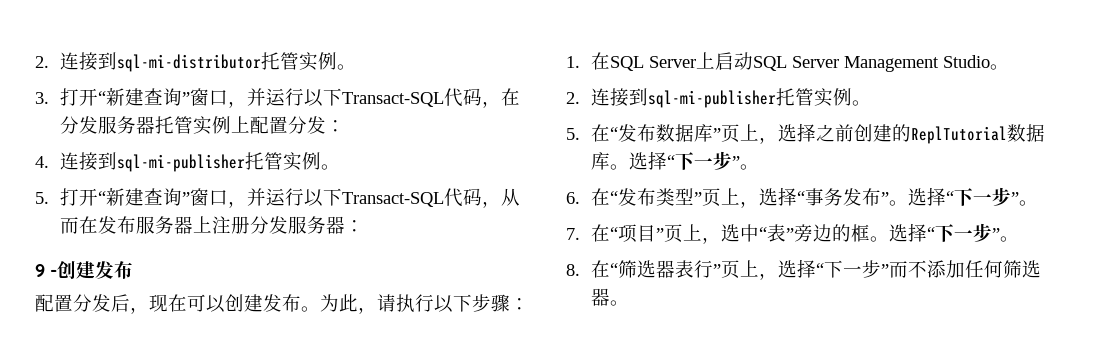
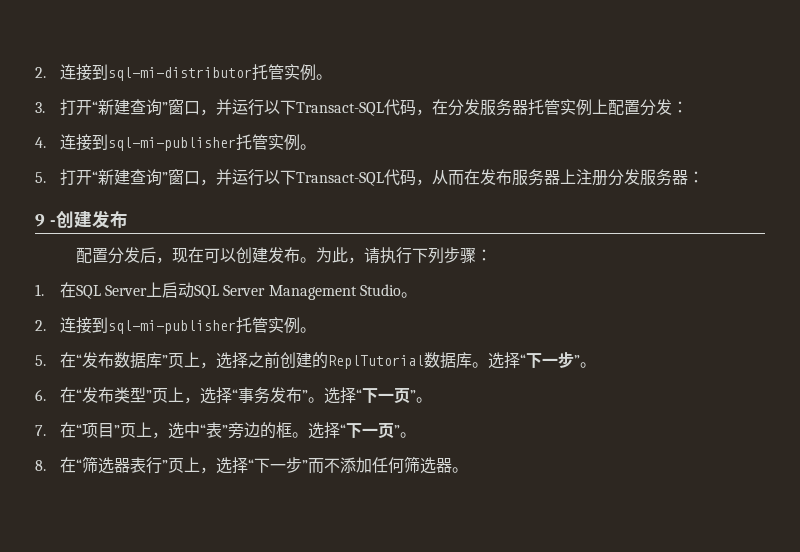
- 为此，请执行以下步骤：
+ 为此，请执行下列步骤：
- 6.在“发布类型”页上，选择“事务发布”。选择“下一步”。
+ 6.在“发布类型”页上，选择“事务发布”。选择“下一页”。
- 7.在“项目”页上，选中“表”旁边的框。选择“下一步”。
+ 7.在“项目”页上，选中“表”旁边的框。选择“下一页”。

